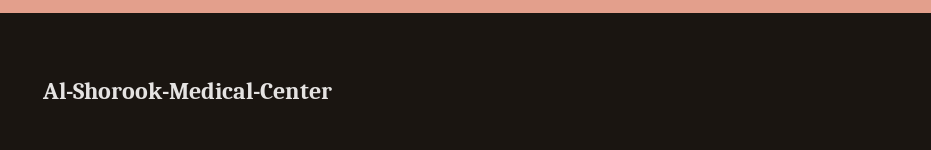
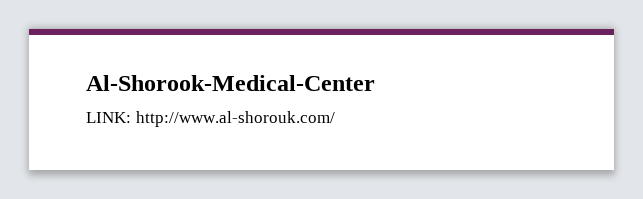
+ LINK: http://www.al-shorouk.com/

